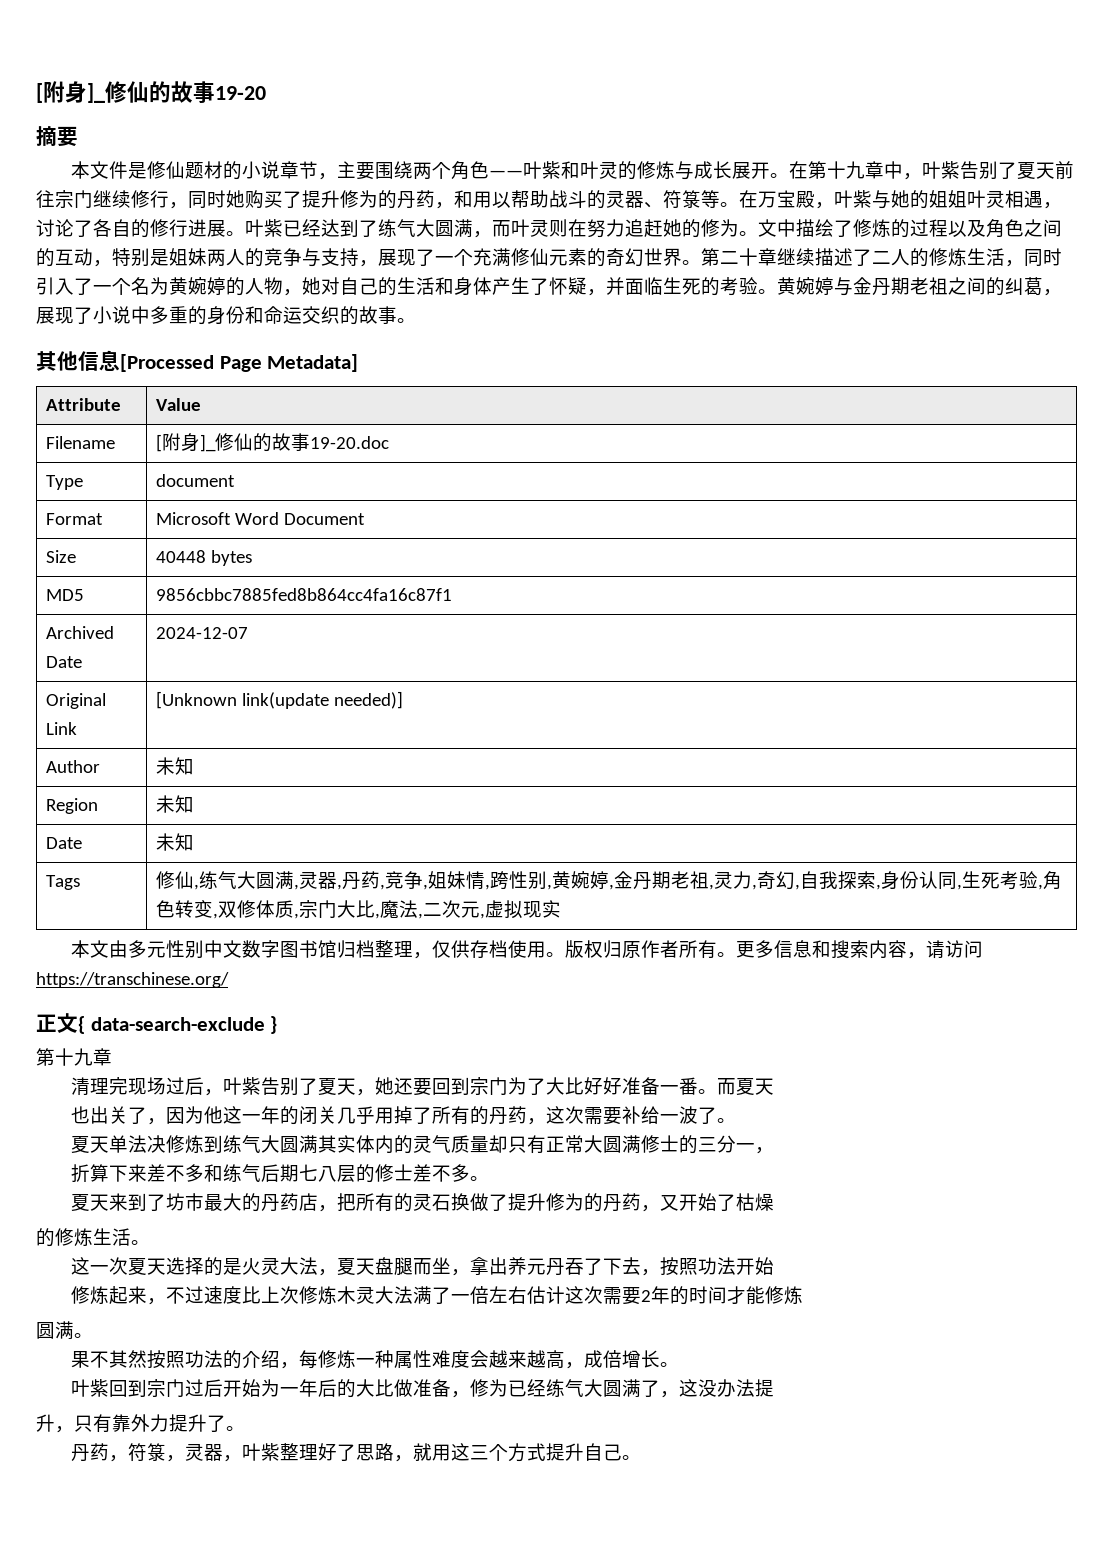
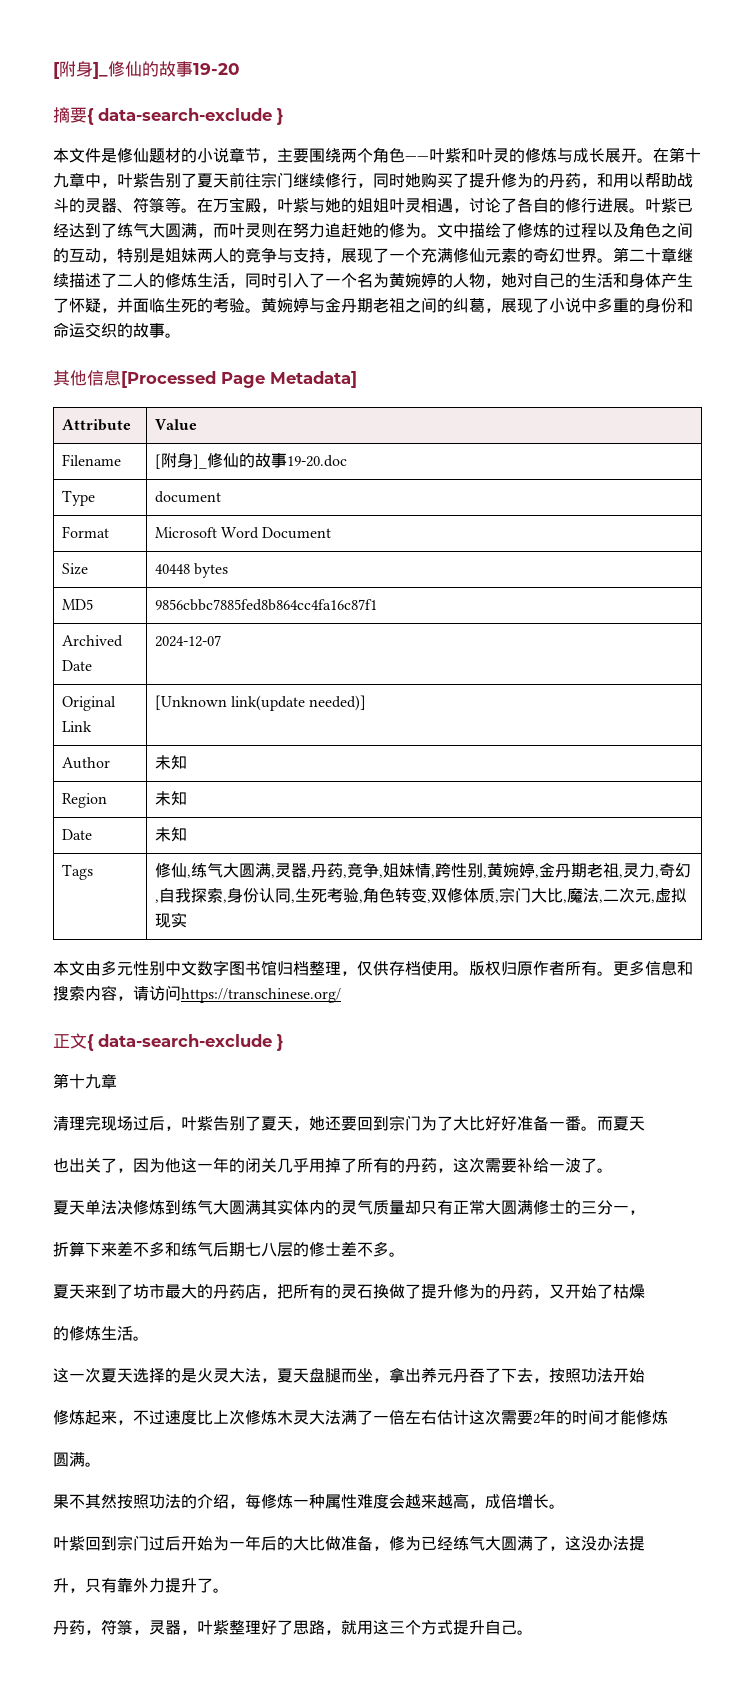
- 摘要
+ 摘要{ data-search-exclude }

